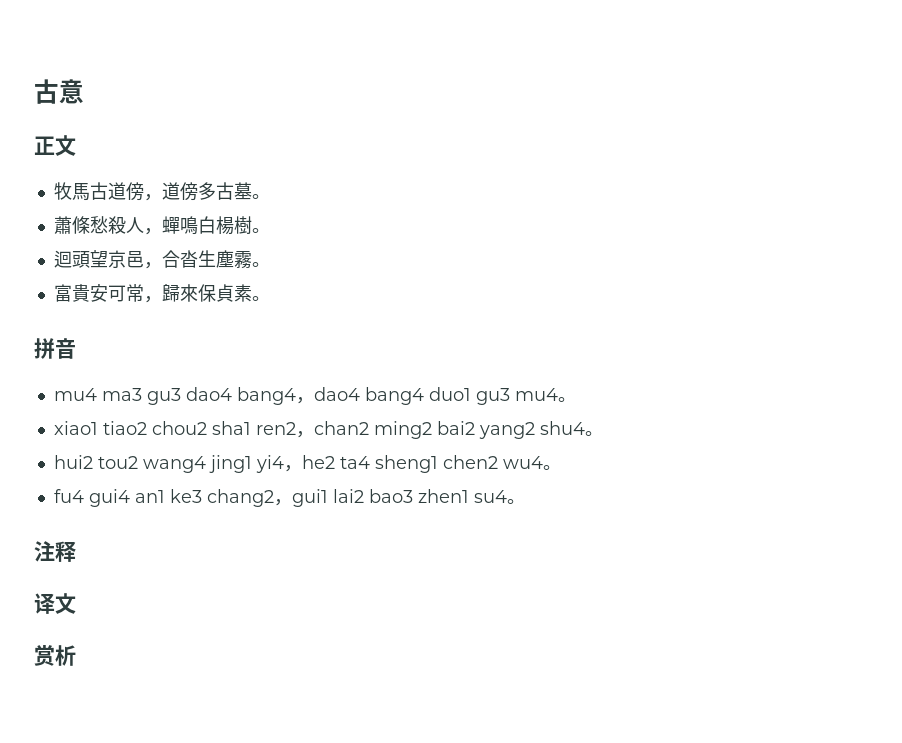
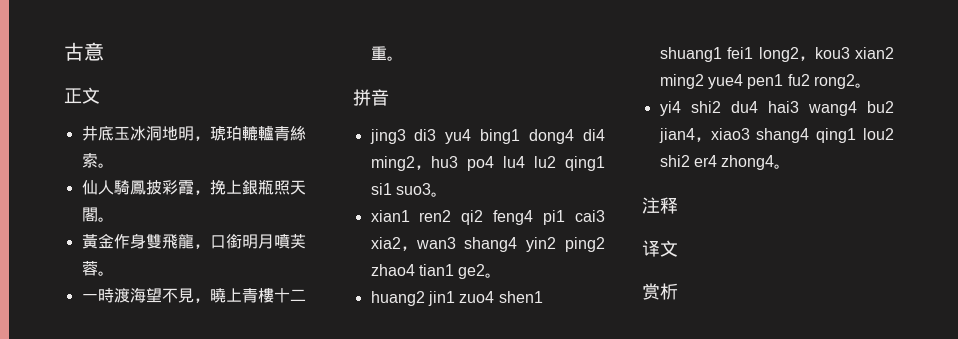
- 牧馬古道傍，道傍多古墓。
- 蕭條愁殺人，蟬鳴白楊樹。
- 迴頭望京邑，合沓生塵霧。
- 富貴安可常，歸來保貞素。
+ 井底玉冰洞地明，琥珀轆轤青絲索。
+ 仙人騎鳳披彩霞，挽上銀瓶照天閣。
+ 黃金作身雙飛龍，口銜明月噴芙蓉。
+ 一時渡海望不見，曉上青樓十二重。
  拼音
- mu4 ma3 gu3 dao4 bang4，dao4 bang4 duo1 gu3 mu4。
- xiao1 tiao2 chou2 sha1 ren2，chan2 ming2 bai2 yang2 shu4。
- hui2 tou2 wang4 jing1 yi4，he2 ta4 sheng1 chen2 wu4。
- fu4 gui4 an1 ke3 chang2，gui1 lai2 bao3 zhen1 su4。
+ jing3 di3 yu4 bing1 dong4 di4 ming2，hu3 po4 lu4 lu2 qing1 si1 suo3。
+ xian1 ren2 qi2 feng4 pi1 cai3 xia2，wan3 shang4 yin2 ping2 zhao4 tian1 ge2。
+ huang2 jin1 zuo4 shen1 shuang1 fei1 long2，kou3 xian2 ming2 yue4 pen1 fu2 rong2。
+ yi4 shi2 du4 hai3 wang4 bu2 jian4，xiao3 shang4 qing1 lou2 shi2 er4 zhong4。

